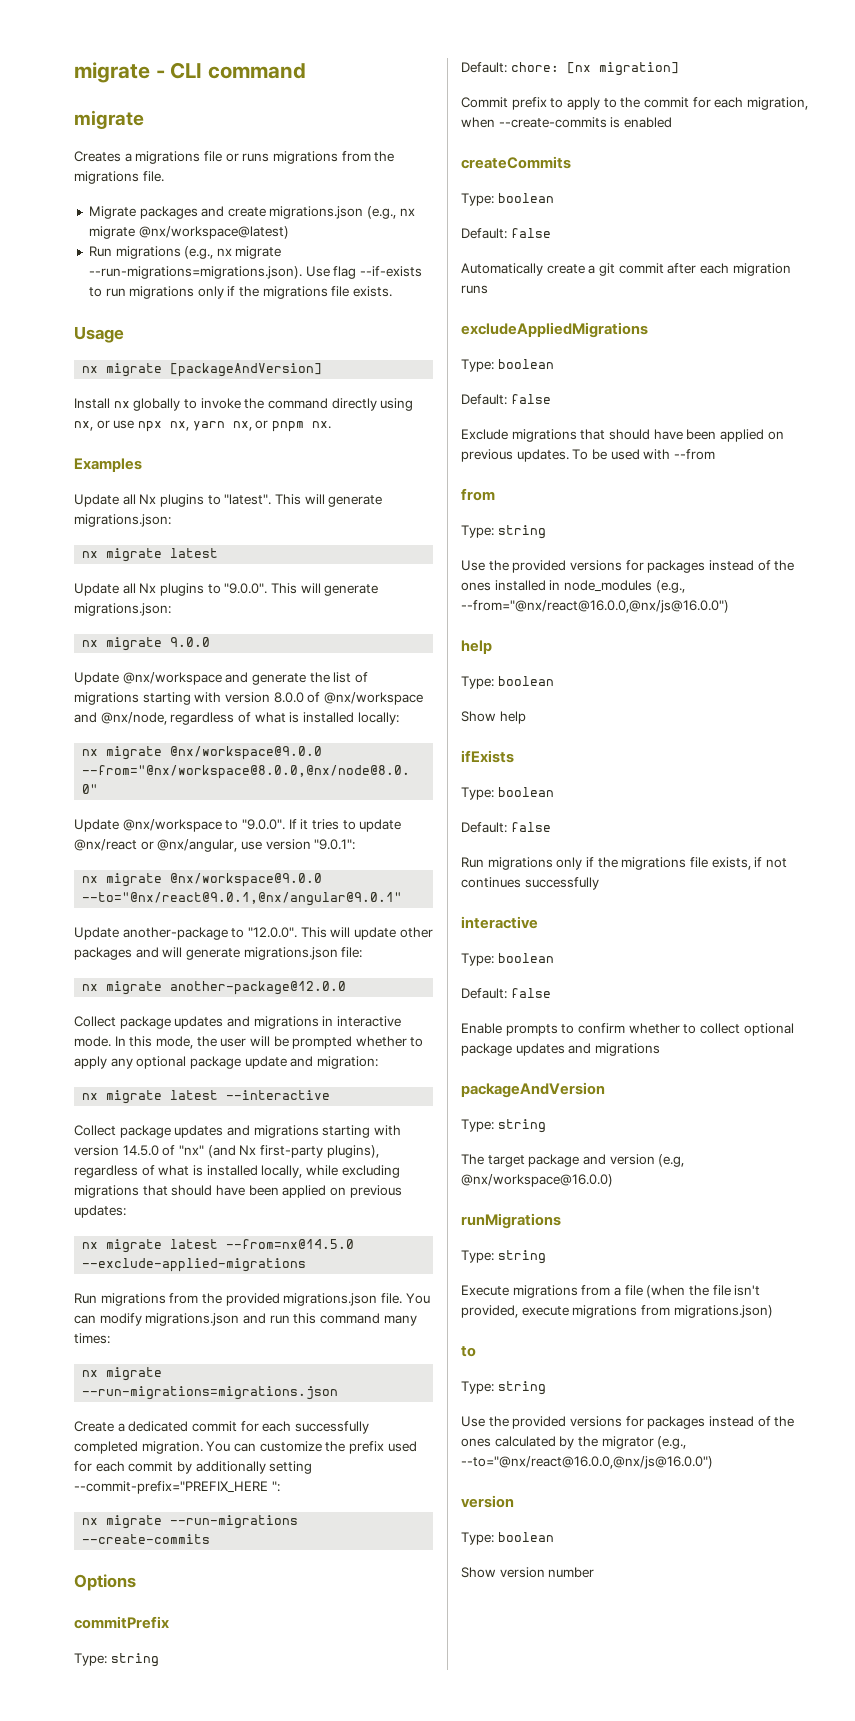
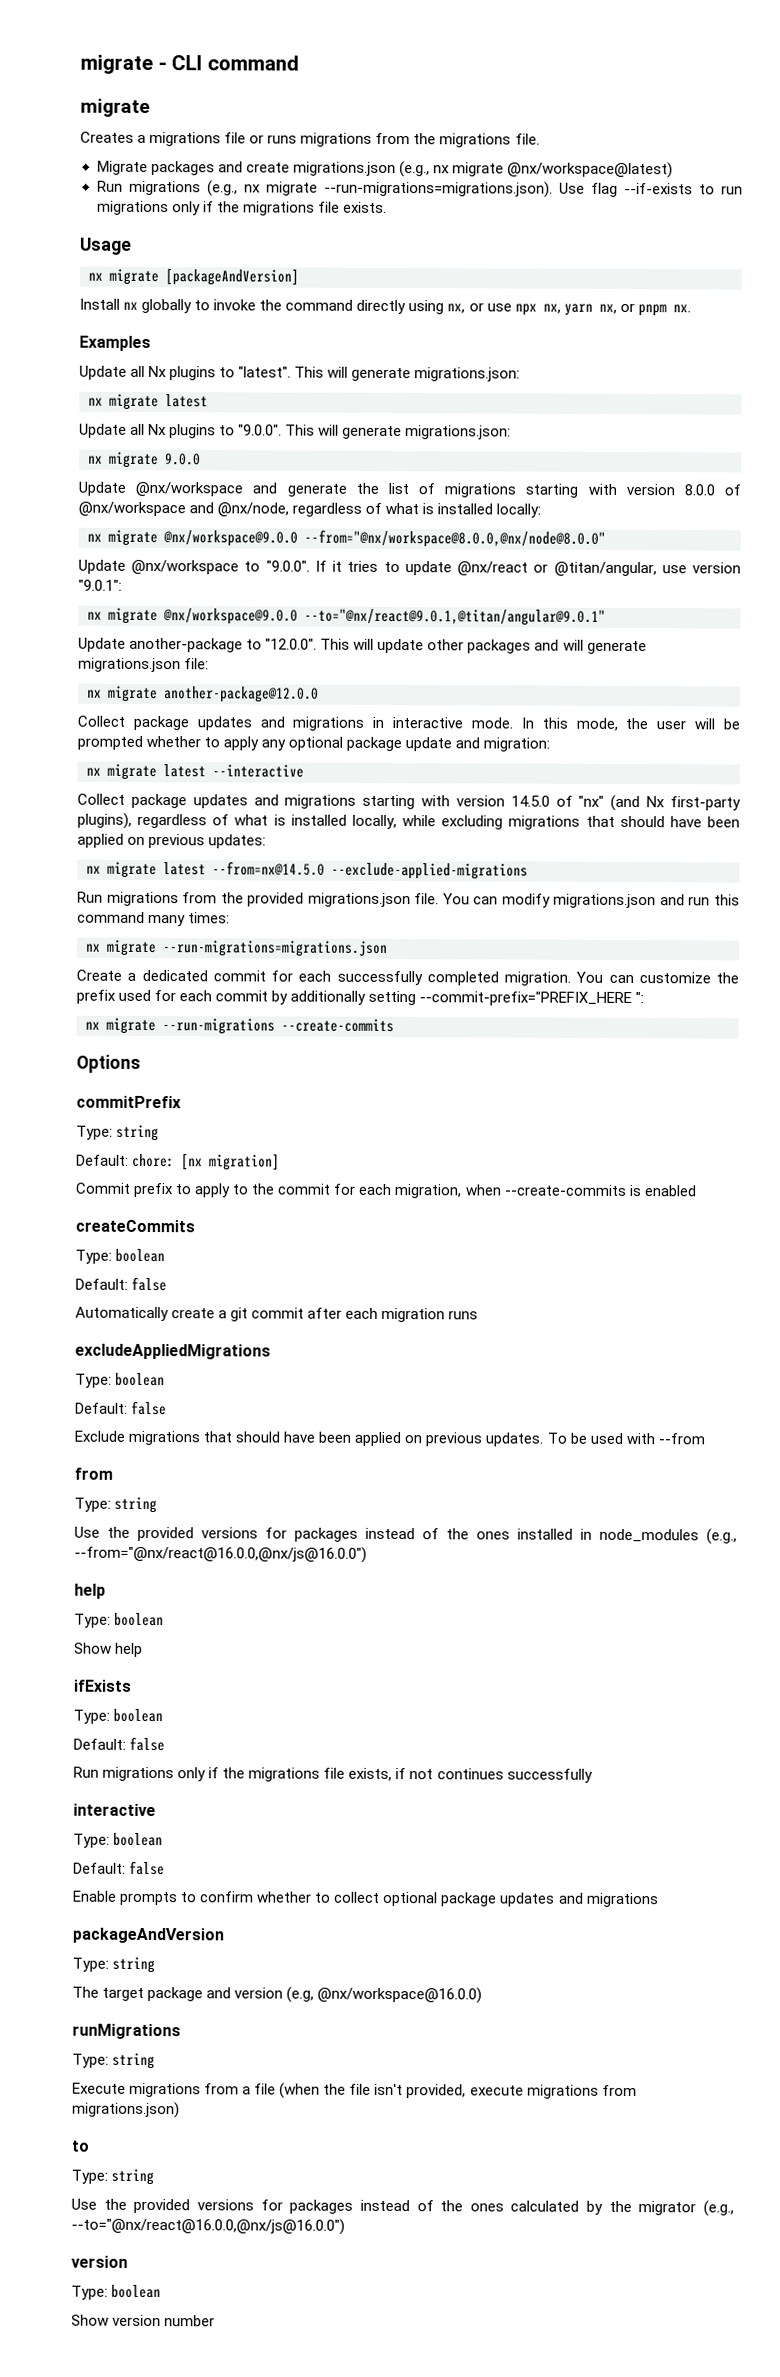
- Update @nx/workspace to "9.0.0". If it tries to update @nx/react or @nx/angular, use version "9.0.1":
+ Update @nx/workspace to "9.0.0". If it tries to update @nx/react or @titan/angular, use version "9.0.1":
- nx migrate @nx/workspace@9.0.0 --to="@nx/react@9.0.1,@nx/angular@9.0.1"
+ nx migrate @nx/workspace@9.0.0 --to="@nx/react@9.0.1,@titan/angular@9.0.1"

